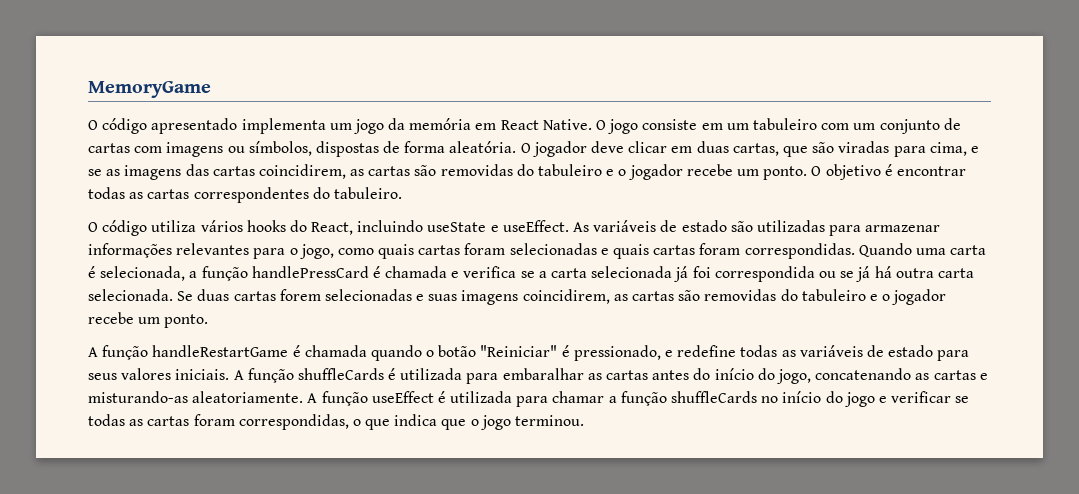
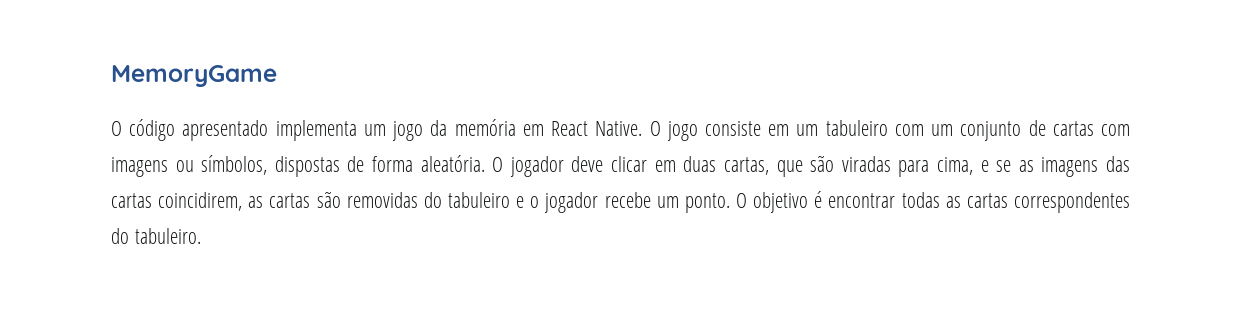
- O código utiliza vários hooks do React, incluindo useState e useEffect. As variáveis de estado são utilizadas para armazenar informações relevantes para o jogo, como quais cartas foram selecionadas e quais cartas foram correspondidas. Quando uma carta é selecionada, a função handlePressCard é chamada e verifica se a carta selecionada já foi correspondida ou se já há outra carta selecionada. Se duas cartas forem selecionadas e suas imagens coincidirem, as cartas são removidas do tabuleiro e o jogador recebe um ponto.
- A função handleRestartGame é chamada quando o botão "Reiniciar" é pressionado, e redefine todas as variáveis de estado para seus valores iniciais. A função shuffleCards é utilizada para embaralhar as cartas antes do início do jogo, concatenando as cartas e misturando-as aleatoriamente. A função useEffect é utilizada para chamar a função shuffleCards no início do jogo e verificar se todas as cartas foram correspondidas, o que indica que o jogo terminou.

